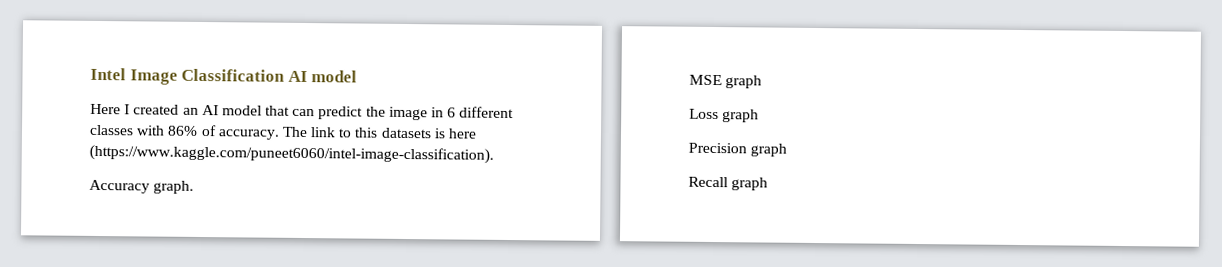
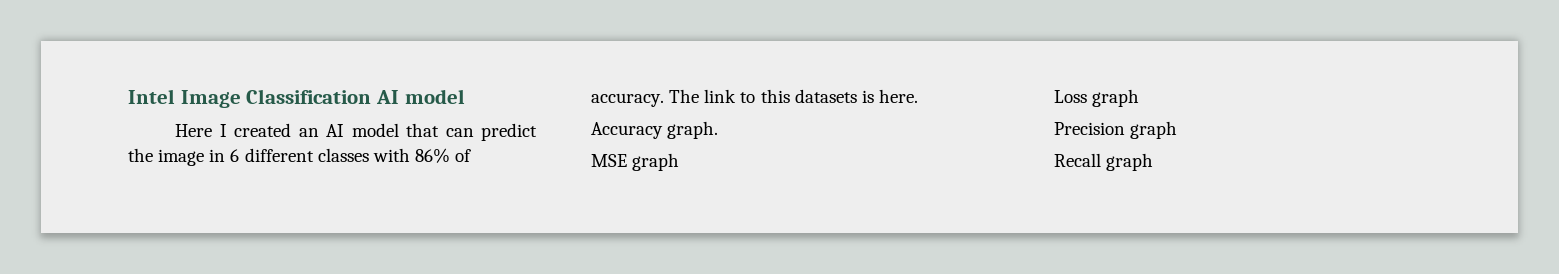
- The link to this datasets is here (https://www.kaggle.com/puneet6060/intel-image-classification).
+ The link to this datasets is here.

